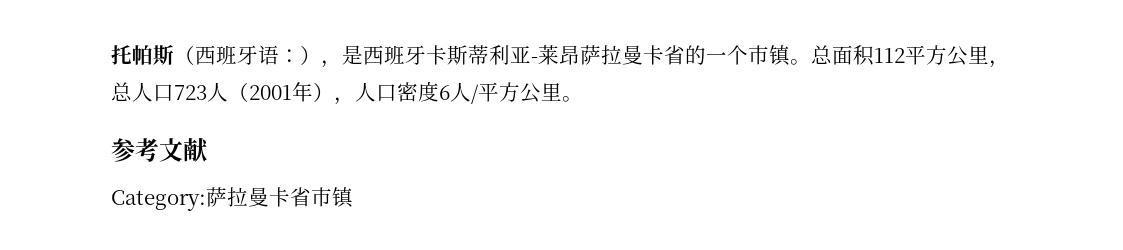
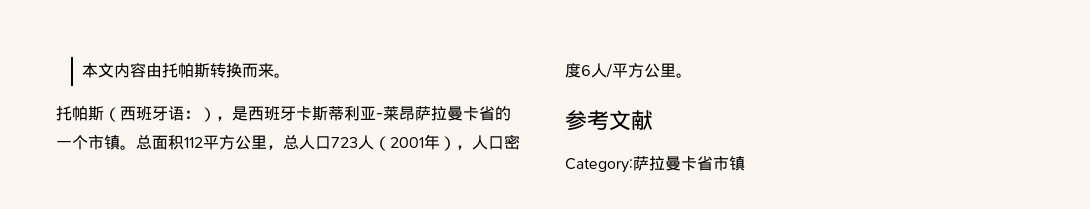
+ 本文内容由托帕斯转换而来。

